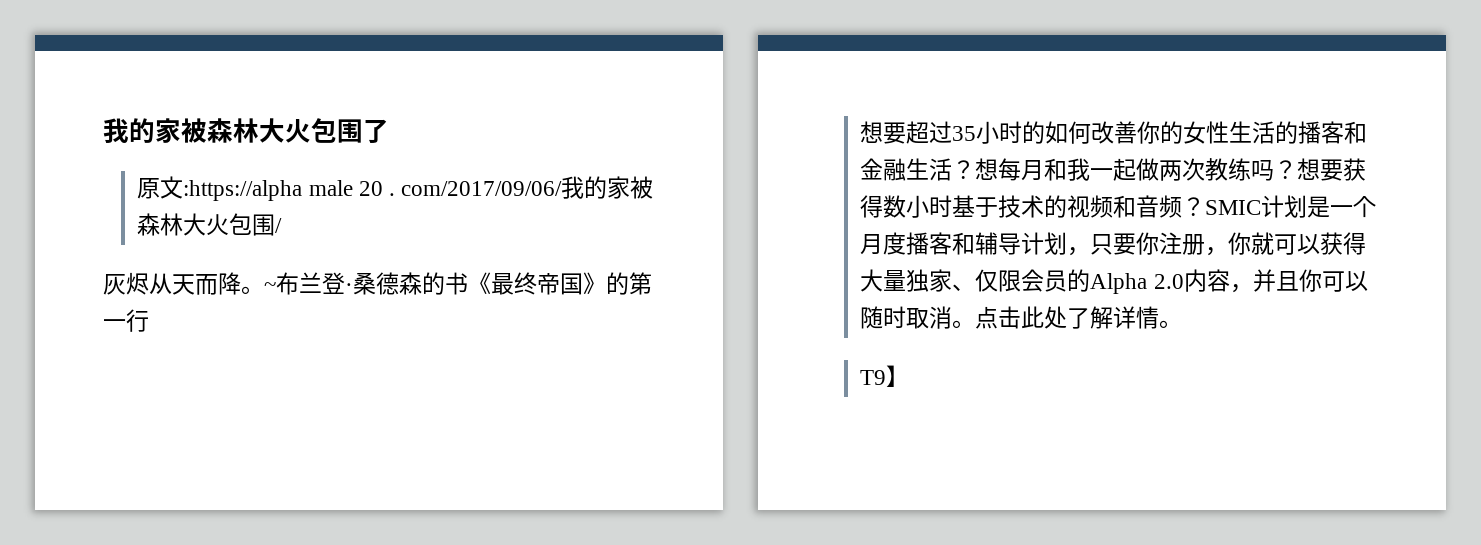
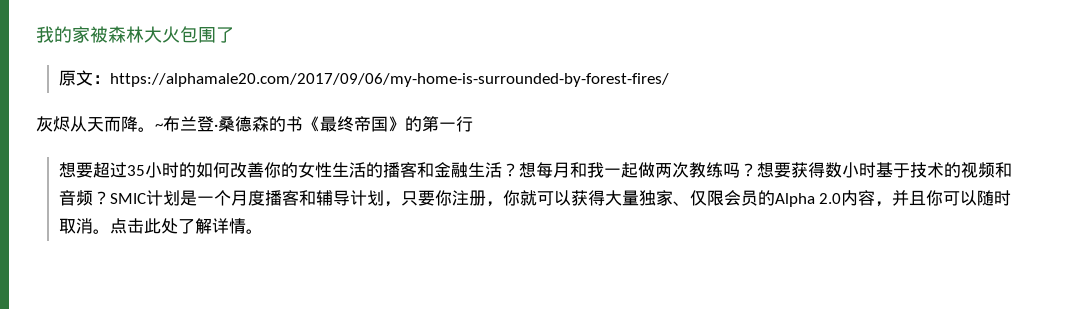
- 原文:https://alpha male 20 . com/2017/09/06/我的家被森林大火包围/
+ 原文：https://alphamale20.com/2017/09/06/my-home-is-surrounded-by-forest-fires/
- T9】

